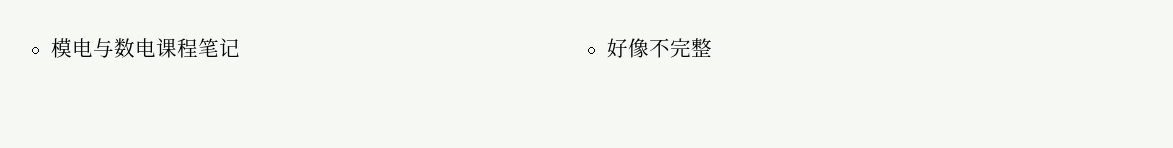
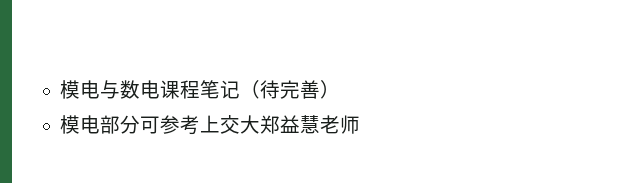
- 模电与数电课程笔记
- 好像不完整
+ 模电与数电课程笔记（待完善）
+ 模电部分可参考上交大郑益慧老师

